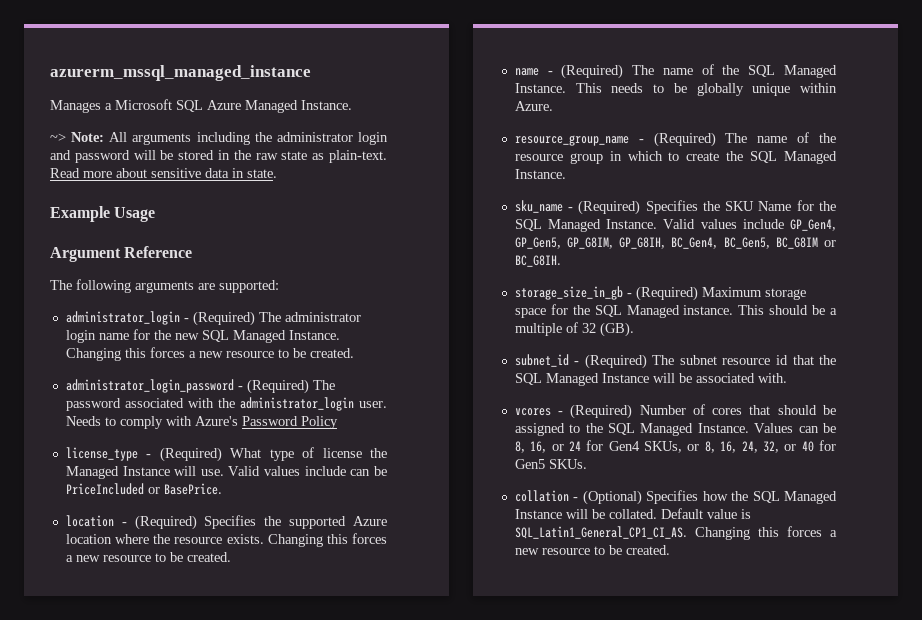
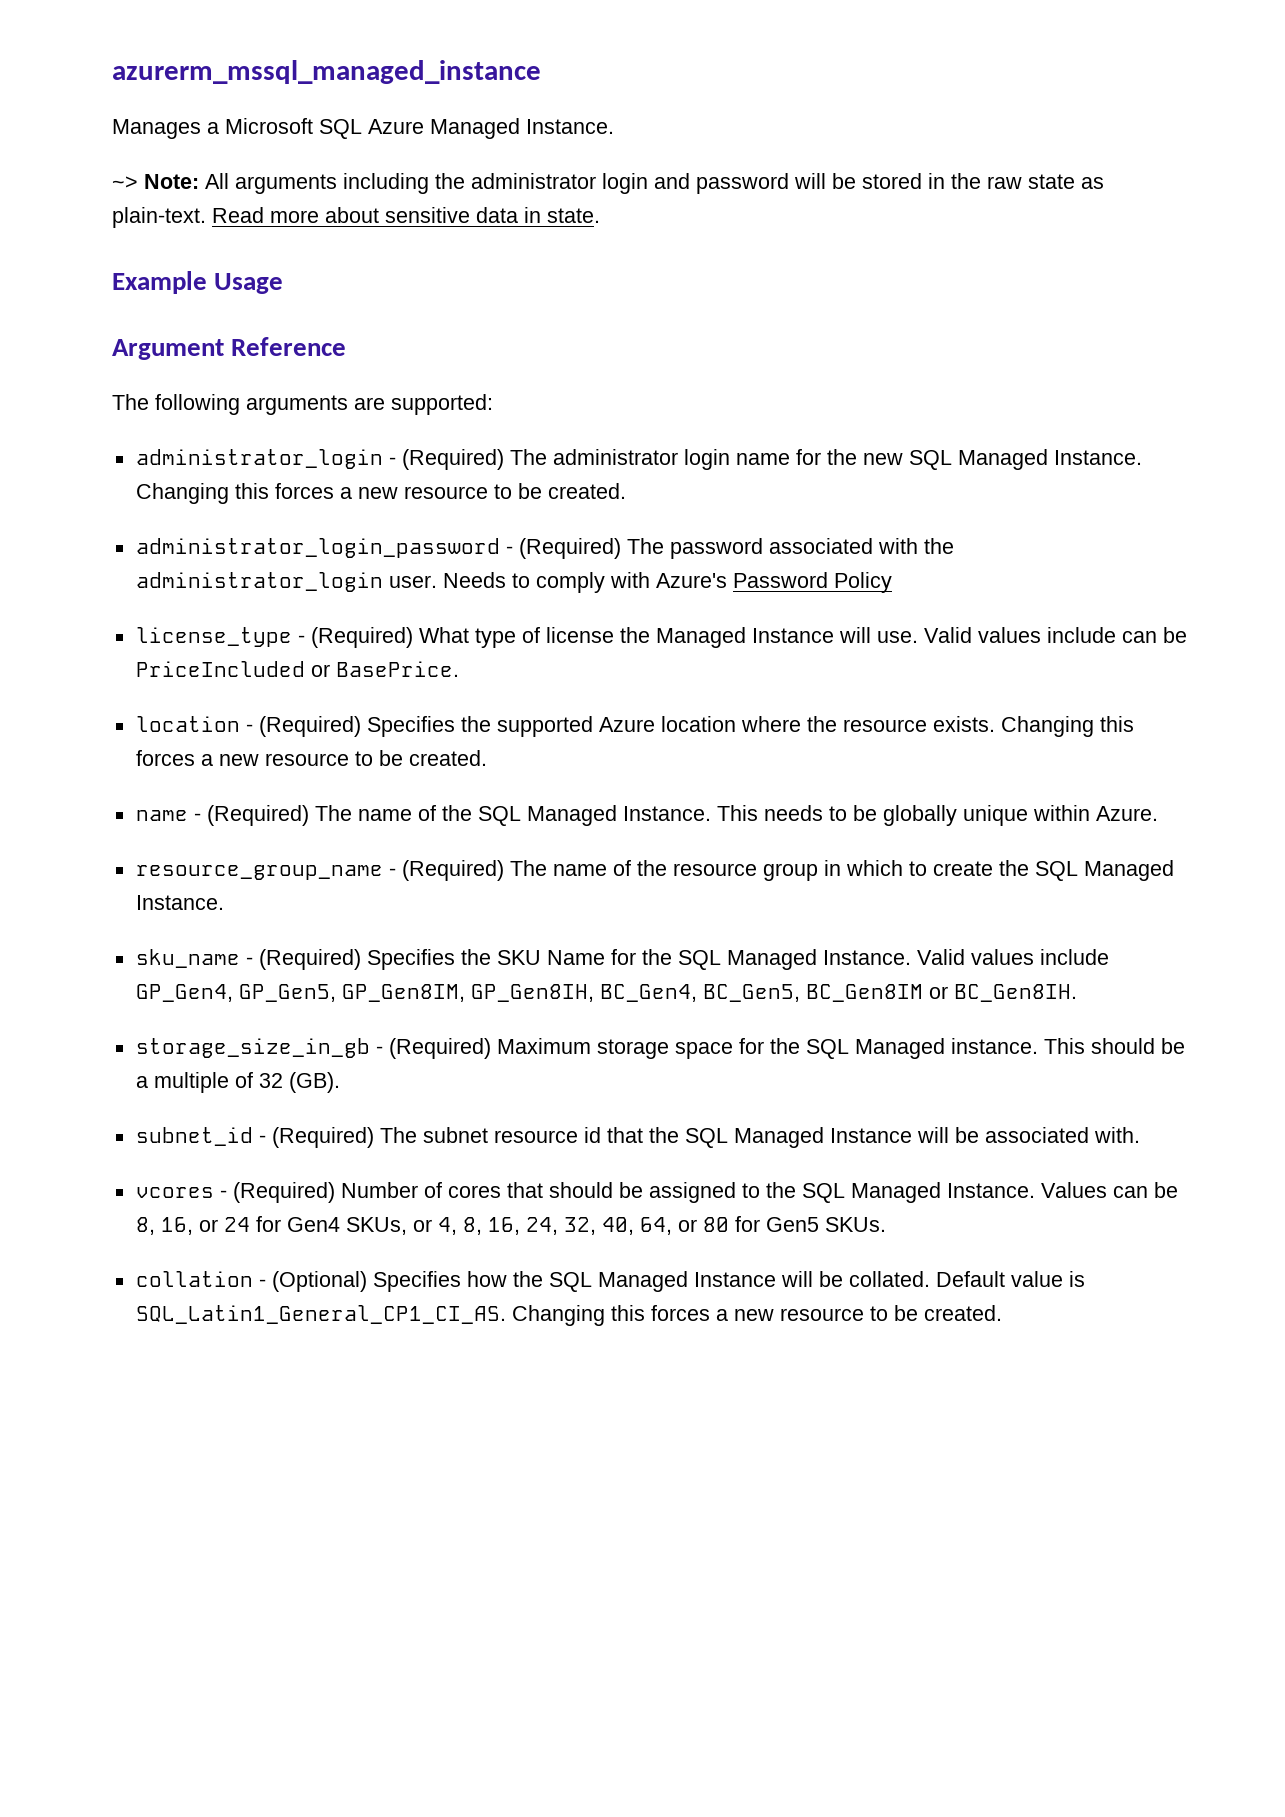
- Valid values include GP_Gen4, GP_Gen5, GP_G8IM, GP_G8IH, BC_Gen4, BC_Gen5, BC_G8IM or BC_G8IH.
+ Valid values include GP_Gen4, GP_Gen5, GP_Gen8IM, GP_Gen8IH, BC_Gen4, BC_Gen5, BC_Gen8IM or BC_Gen8IH.
- Values can be 8, 16, or 24 for Gen4 SKUs, or 8, 16, 24, 32, or 40 for Gen5 SKUs.
+ Values can be 8, 16, or 24 for Gen4 SKUs, or 4, 8, 16, 24, 32, 40, 64, or 80 for Gen5 SKUs.

